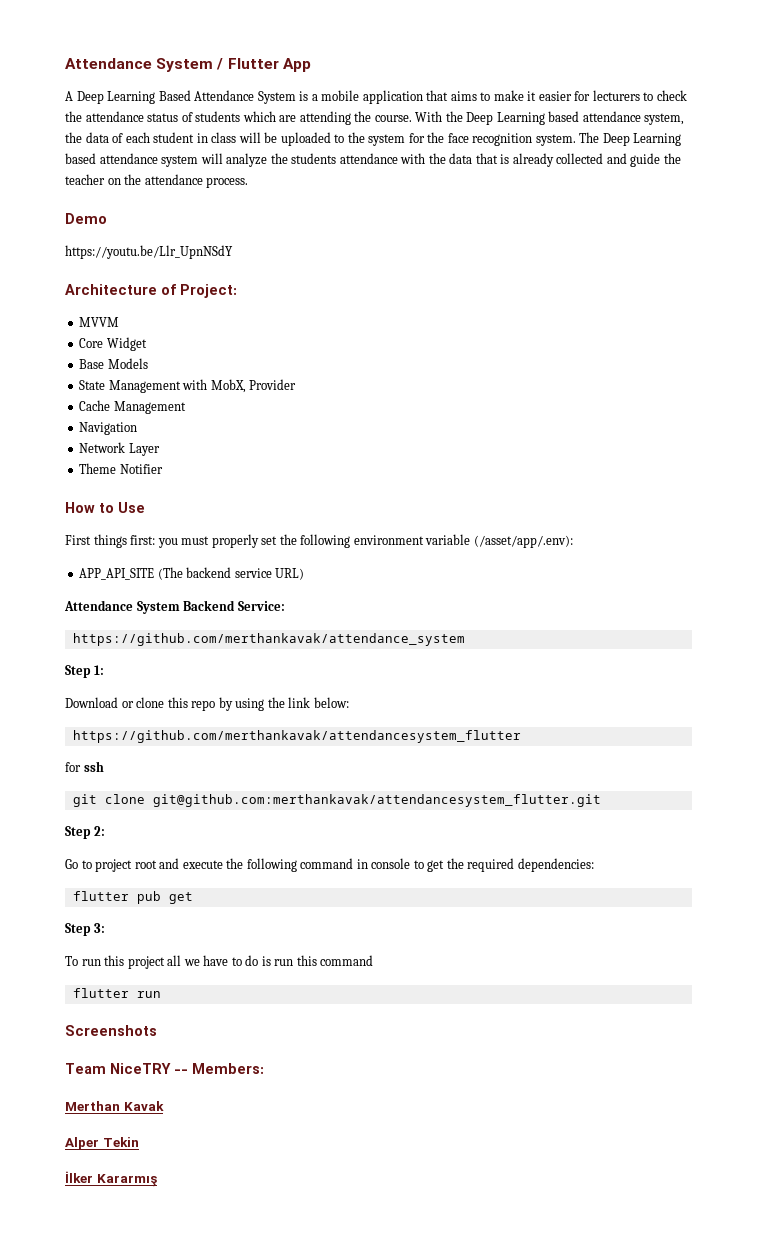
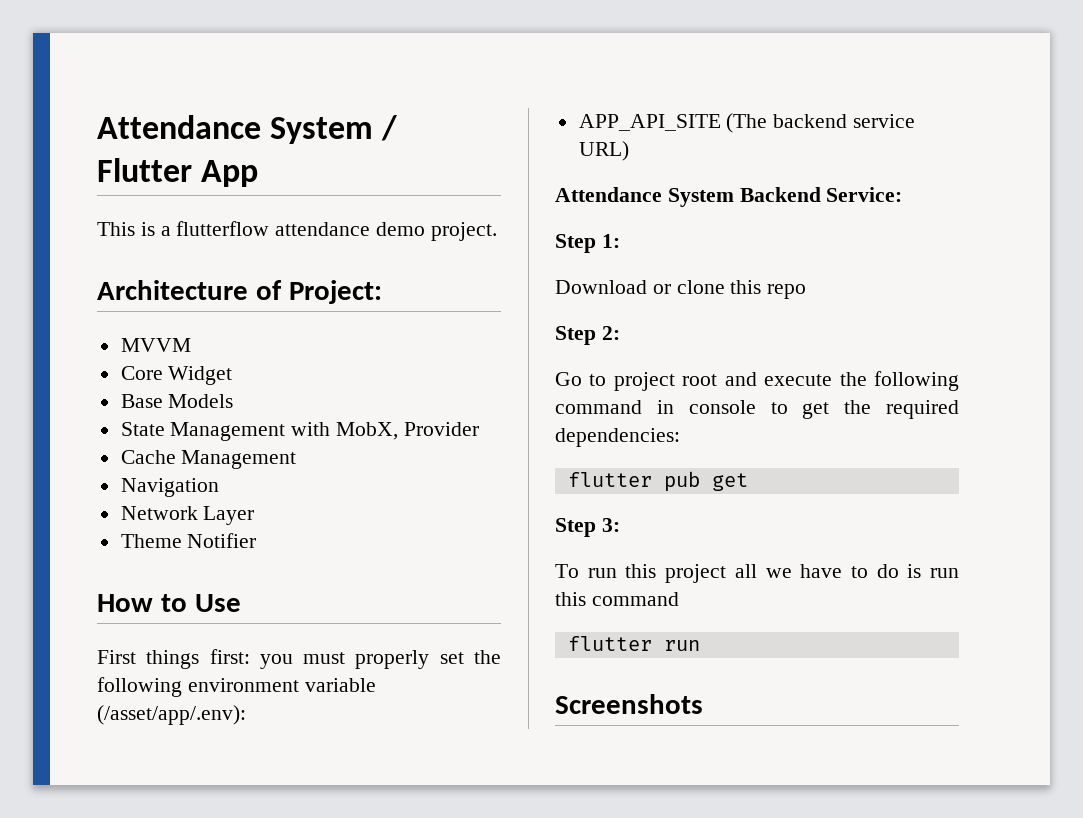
- A Deep Learning Based Attendance System is a mobile application that aims to make it easier for lecturers to check the attendance status of students which are attending the course. With the Deep Learning based attendance system, the data of each student in class will be uploaded to the system for the face recognition system. The Deep Learning based attendance system will analyze the students attendance with the data that is already collected and guide the teacher on the attendance process.
- Demo
- https://youtu.be/Llr_UpnNSdY
+ This is a flutterflow attendance demo project.
- https://github.com/merthankavak/attendance_system
- Download or clone this repo by using the link below:
- https://github.com/merthankavak/attendancesystem_flutter
- for ssh
- git clone git@github.com:merthankavak/attendancesystem_flutter.git
+ Download or clone this repo
- Team NiceTRY -- Members:
- Merthan Kavak
- Alper Tekin
- İlker Kararmış

